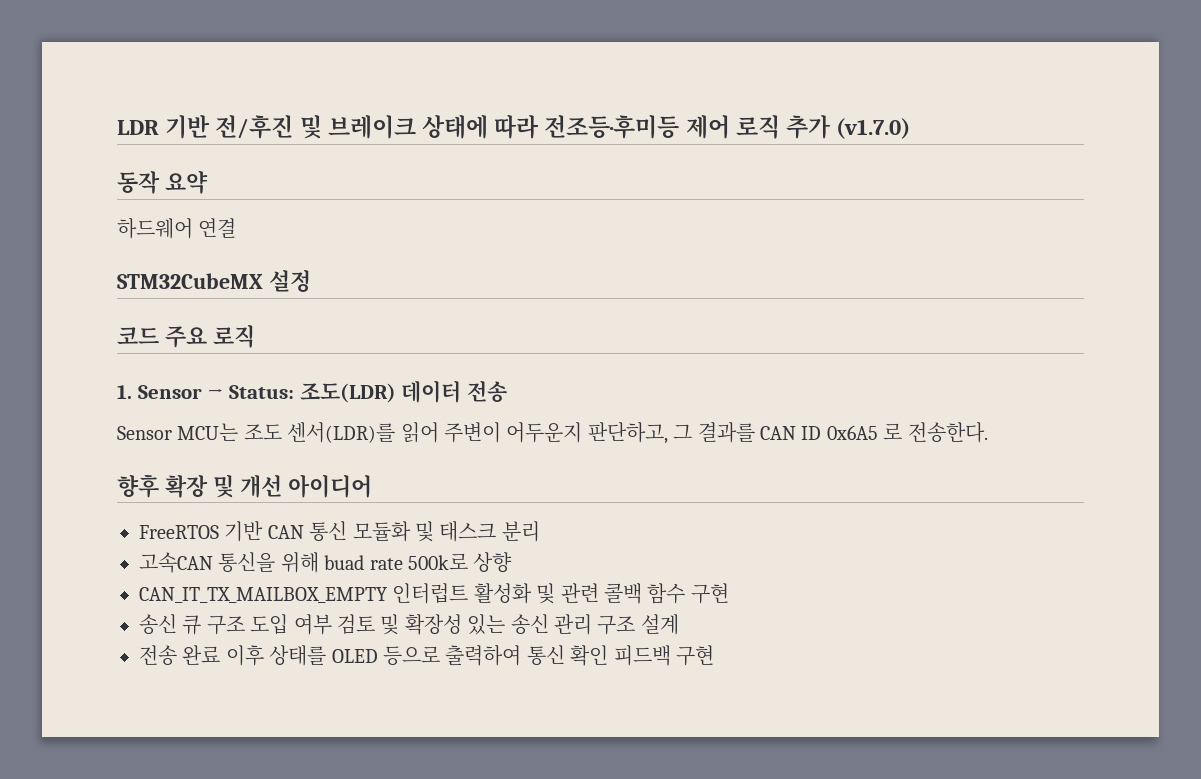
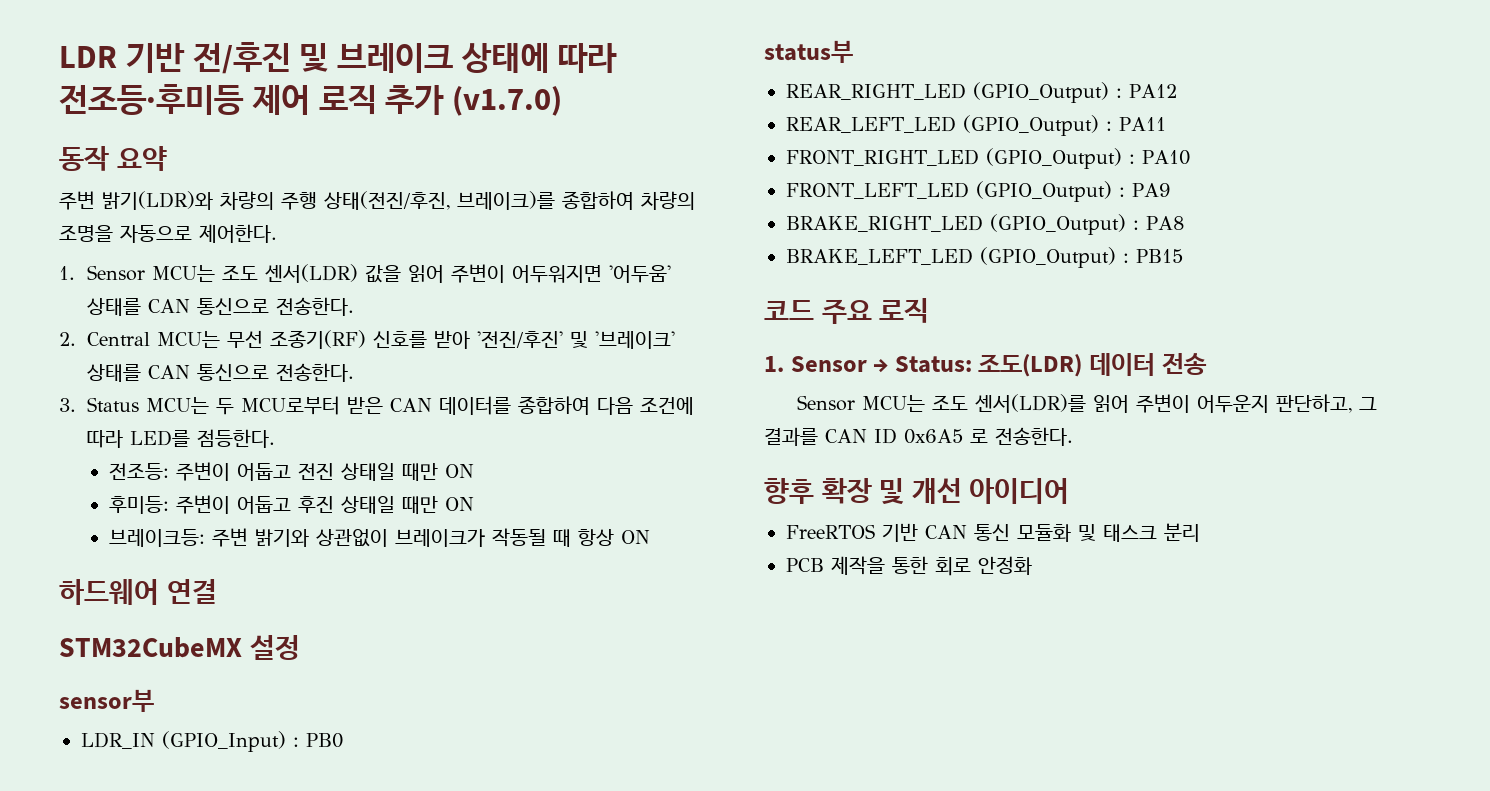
+ 주변 밝기(LDR)와 차량의 주행 상태(전진/후진, 브레이크)를 종합하여 차량의 조명을 자동으로 제어한다.
+ 1. Sensor MCU는 조도 센서(LDR) 값을 읽어 주변이 어두워지면 '어두움' 상태를 CAN 통신으로 전송한다.
+ 2. Central MCU는 무선 조종기(RF) 신호를 받아 '전진/후진' 및 '브레이크' 상태를 CAN 통신으로 전송한다.
+ 3. Status MCU는 두 MCU로부터 받은 CAN 데이터를 종합하여 다음 조건에 따라 LED를 점등한다.
+ 전조등: 주변이 어둡고 전진 상태일 때만 ON
+ 후미등: 주변이 어둡고 후진 상태일 때만 ON
+ 브레이크등: 주변 밝기와 상관없이 브레이크가 작동될 때 항상 ON
  하드웨어 연결
  STM32CubeMX 설정
+ sensor부
+ LDR_IN (GPIO_Input) : PB0
+ status부
+ REAR_RIGHT_LED (GPIO_Output) : PA12
+ REAR_LEFT_LED (GPIO_Output) : PA11
+ FRONT_RIGHT_LED (GPIO_Output) : PA10
+ FRONT_LEFT_LED (GPIO_Output) : PA9
+ BRAKE_RIGHT_LED (GPIO_Output) : PA8
+ BRAKE_LEFT_LED (GPIO_Output) : PB15
- 고속CAN 통신을 위해 buad rate 500k로 상향
- CAN_IT_TX_MAILBOX_EMPTY 인터럽트 활성화 및 관련 콜백 함수 구현
- 송신 큐 구조 도입 여부 검토 및 확장성 있는 송신 관리 구조 설계
- 전송 완료 이후 상태를 OLED 등으로 출력하여 통신 확인 피드백 구현
+ PCB 제작을 통한 회로 안정화

